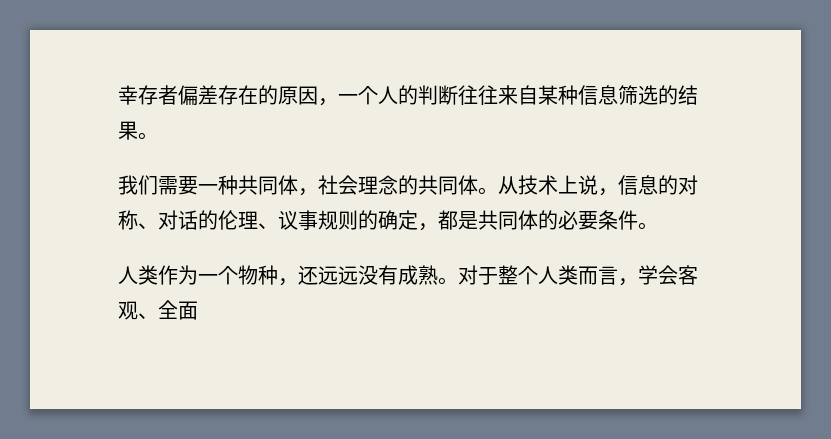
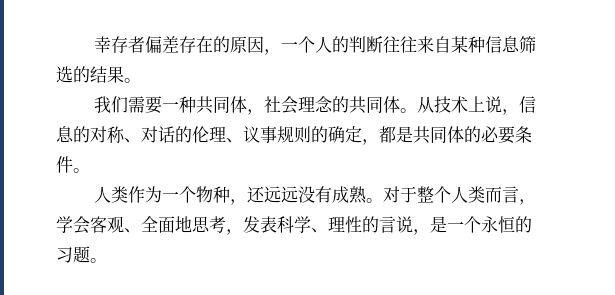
- 对于整个人类而言，学会客观、全面
+ 对于整个人类而言，学会客观、全面地思考，发表科学、理性的言说，是一个永恒的习题。

